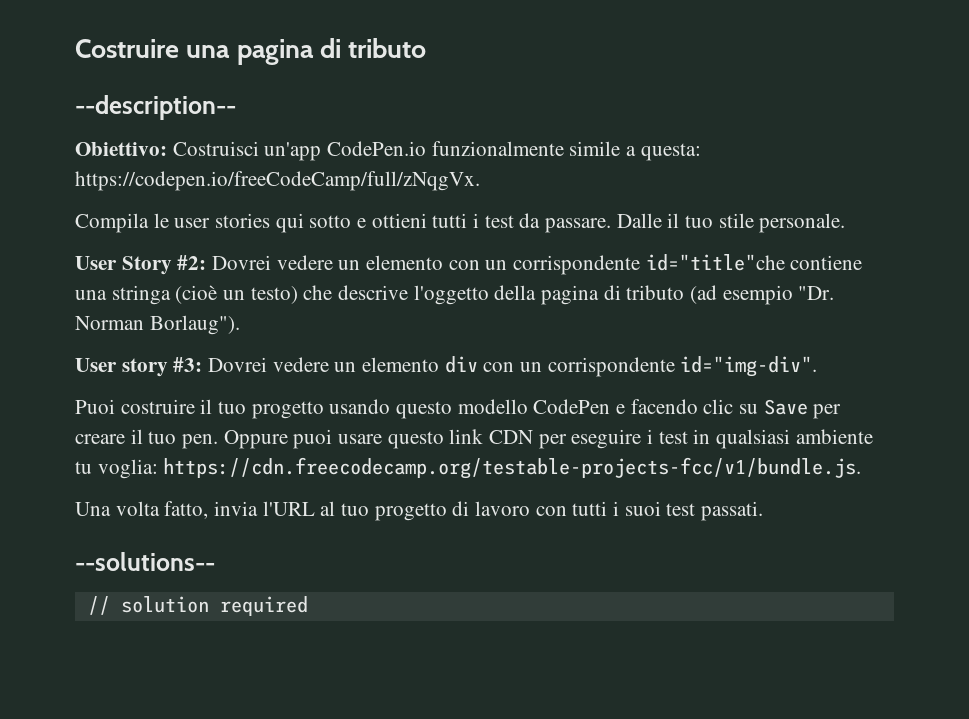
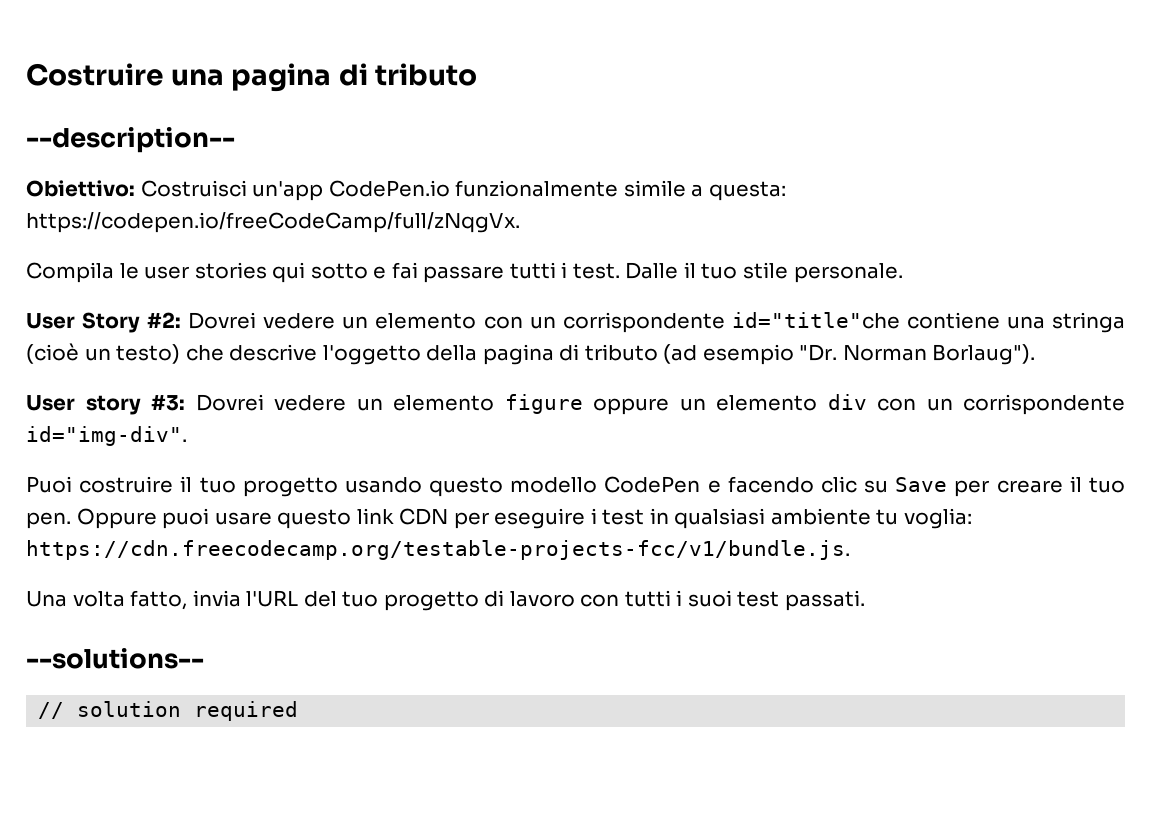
- Compila le user stories qui sotto e ottieni tutti i test da passare.
+ Compila le user stories qui sotto e fai passare tutti i test.
- User story #3: Dovrei vedere un elemento div con un corrispondente id="img-div".
+ User story #3: Dovrei vedere un elemento figure oppure un elemento div con un corrispondente id="img-div".
- Una volta fatto, invia l'URL al tuo progetto di lavoro con tutti i suoi test passati.
+ Una volta fatto, invia l'URL del tuo progetto di lavoro con tutti i suoi test passati.

